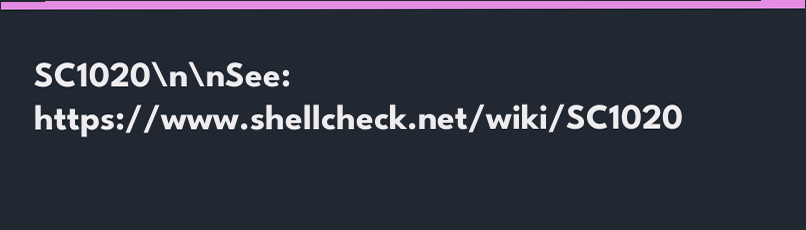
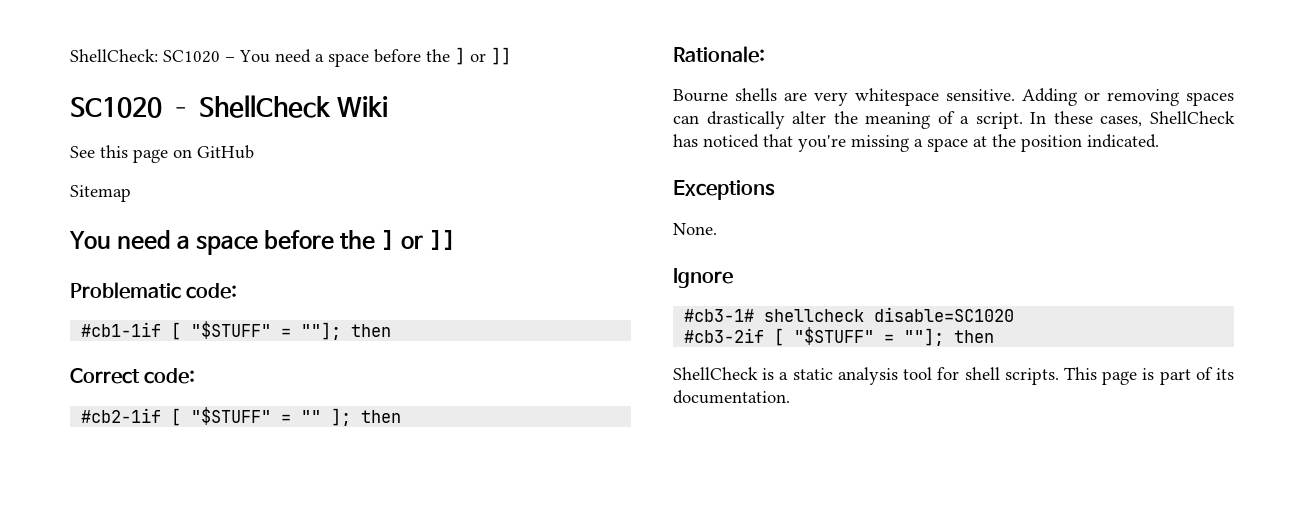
- SC1020\n\nSee: https://www.shellcheck.net/wiki/SC1020
+ ShellCheck: SC1020 – You need a space before the ] or ]]
+ SC1020 – ShellCheck Wiki
+ See this page on GitHub
+ Sitemap
+ You need a space before the ] or ]]
+ Problematic code:
+ #cb1-1if [ "$STUFF" = ""]; then
+ Correct code:
+ #cb2-1if [ "$STUFF" = "" ]; then
+ Rationale:
+ Bourne shells are very whitespace sensitive. Adding or removing spaces can drastically alter the meaning of a script. In these cases, ShellCheck has noticed that you're missing a space at the position indicated.
+ Exceptions
+ None.
+ Ignore
+ #cb3-1# shellcheck disable=SC1020
+ #cb3-2if [ "$STUFF" = ""]; then
+ ShellCheck is a static analysis tool for shell scripts. This page is part of its documentation.

